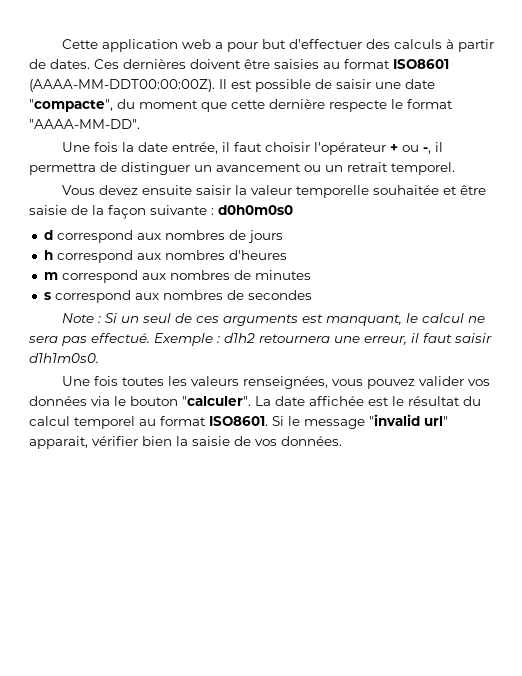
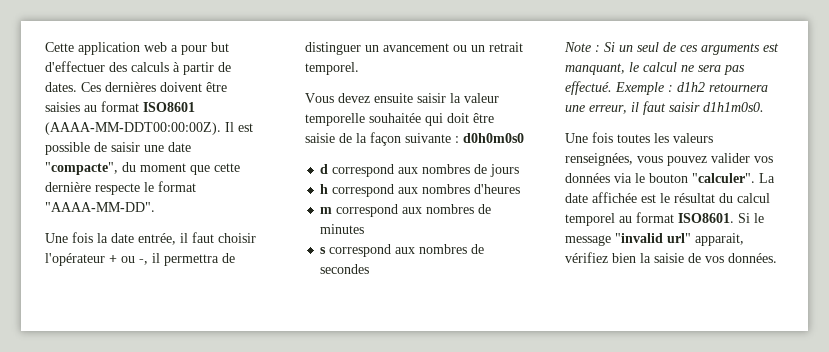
- Vous devez ensuite saisir la valeur temporelle souhaitée et être saisie de la façon suivante : d0h0m0s0
+ Vous devez ensuite saisir la valeur temporelle souhaitée qui doit être saisie de la façon suivante : d0h0m0s0
- Si le message "invalid url" apparait, vérifier bien la saisie de vos données.
+ Si le message "invalid url" apparait, vérifiez bien la saisie de vos données.

